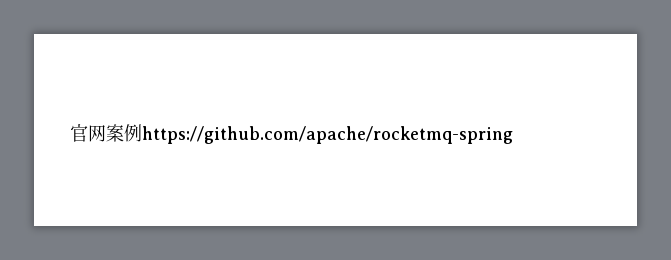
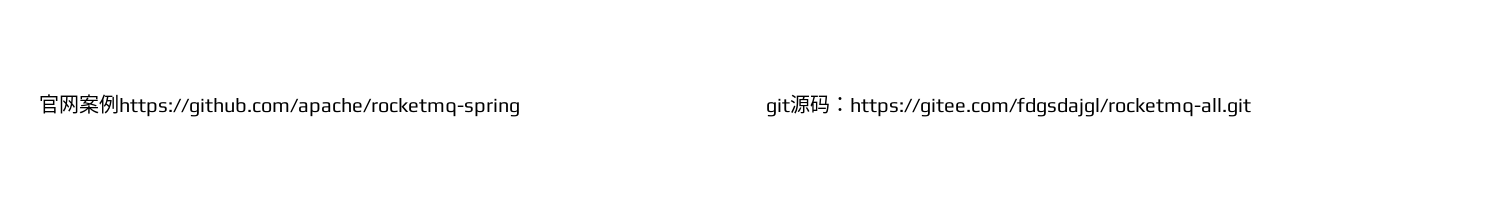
+ git源码：https://gitee.com/fdgsdajgl/rocketmq-all.git

